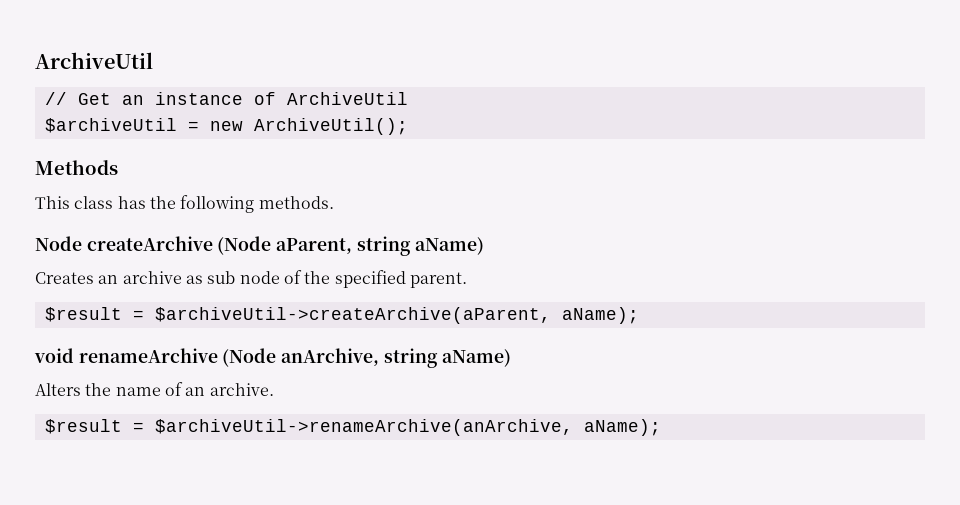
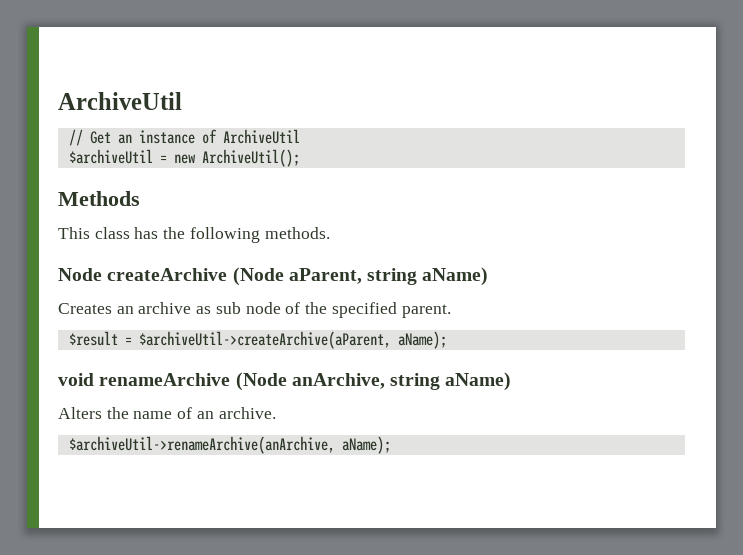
- $result = $archiveUtil->renameArchive(anArchive, aName);
+ $archiveUtil->renameArchive(anArchive, aName);

